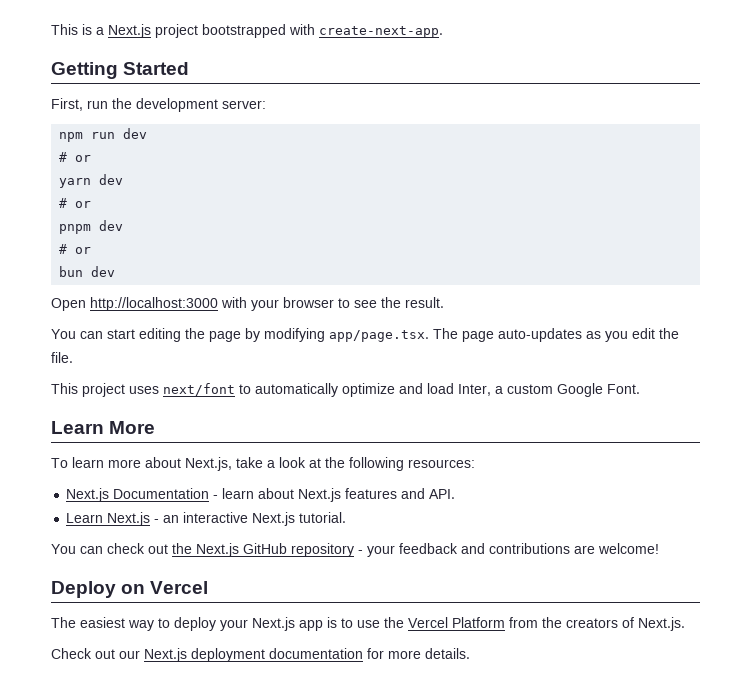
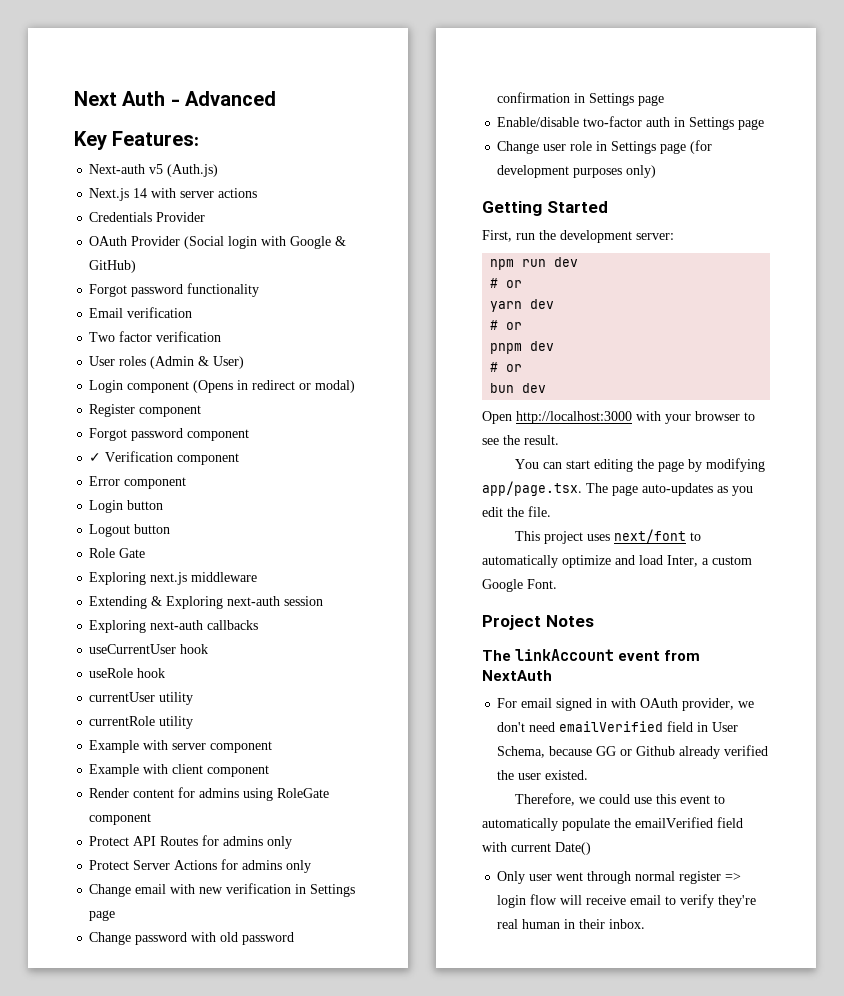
- This is a Next.js project bootstrapped with create-next-app.
+ Next Auth - Advanced
+ Key Features:
+ Next-auth v5 (Auth.js)
+ Next.js 14 with server actions
+ Credentials Provider
+ OAuth Provider (Social login with Google & GitHub)
+ Forgot password functionality
+ Email verification
+ Two factor verification
+ User roles (Admin & User)
+ Login component (Opens in redirect or modal)
+ Register component
+ Forgot password component
+ ✓ Verification component
+ Error component
+ Login button
+ Logout button
+ Role Gate
+ Exploring next.js middleware
+ Extending & Exploring next-auth session
+ Exploring next-auth callbacks
+ useCurrentUser hook
+ useRole hook
+ currentUser utility
+ currentRole utility
+ Example with server component
+ Example with client component
+ Render content for admins using RoleGate component
+ Protect API Routes for admins only
+ Protect Server Actions for admins only
+ Change email with new verification in Settings page
+ Change password with old password confirmation in Settings page
+ Enable/disable two-factor auth in Settings page
+ Change user role in Settings page (for development purposes only)
- Learn More
- To learn more about Next.js, take a look at the following resources:
- Next.js Documentation - learn about Next.js features and API.
- Learn Next.js - an interactive Next.js tutorial.
- You can check out the Next.js GitHub repository - your feedback and contributions are welcome!
- Deploy on Vercel
- The easiest way to deploy your Next.js app is to use the Vercel Platform from the creators of Next.js.
- Check out our Next.js deployment documentation for more details.
+ Project Notes
+ The linkAccount event from NextAuth
+ For email signed in with OAuth provider, we don't need emailVerified field in User Schema, because GG or Github already verified the user existed.
+ Therefore, we could use this event to automatically populate the emailVerified field with current Date()
+ Only user went through normal register => login flow will receive email to verify they're real human in their inbox.

